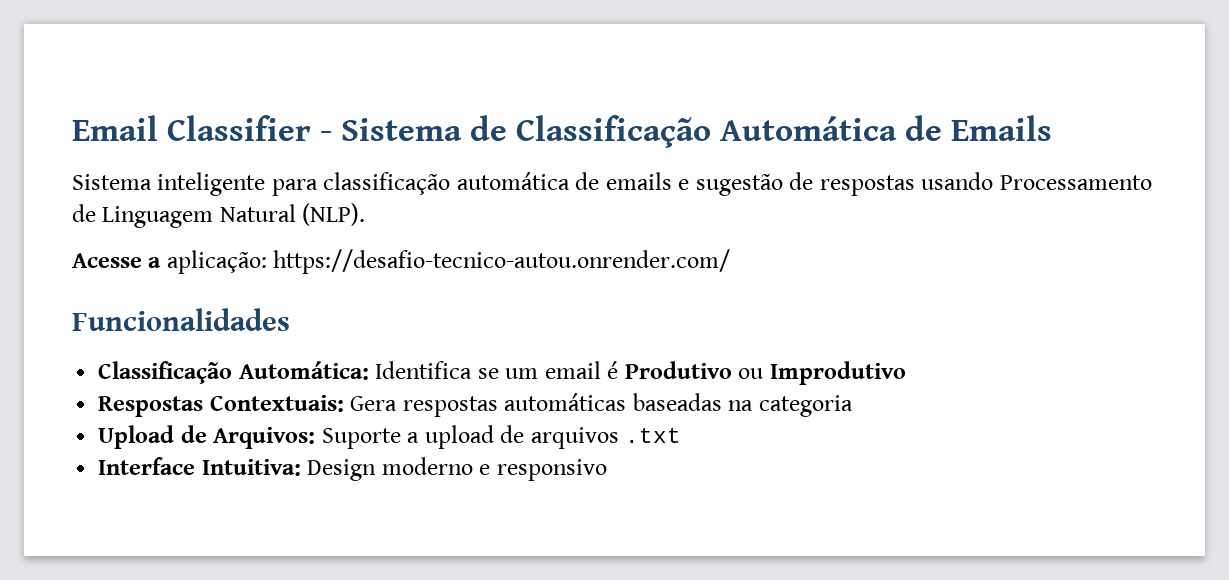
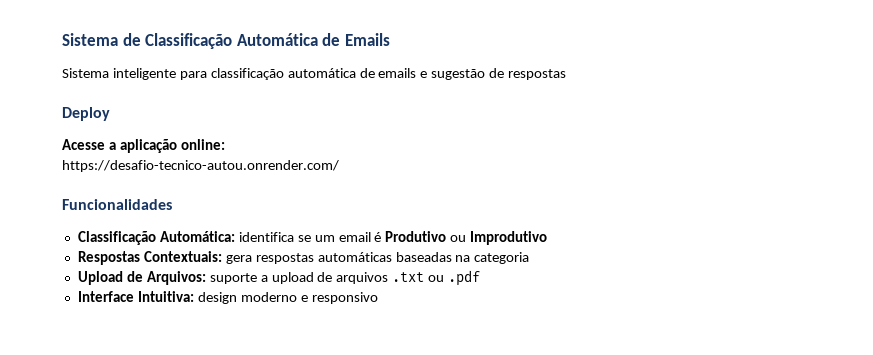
- Email Classifier - Sistema de Classificação Automática de Emails
+ Sistema de Classificação Automática de Emails
- Sistema inteligente para classificação automática de emails e sugestão de respostas usando Processamento de Linguagem Natural (NLP).
+ Sistema inteligente para classificação automática de emails e sugestão de respostas
+ Deploy
- Acesse a aplicação: https://desafio-tecnico-autou.onrender.com/
+ Acesse a aplicação online:
+ https://desafio-tecnico-autou.onrender.com/
- Classificação Automática: Identifica se um email é Produtivo ou Improdutivo
+ Classificação Automática: identifica se um email é Produtivo ou Improdutivo
- Respostas Contextuais: Gera respostas automáticas baseadas na categoria
+ Respostas Contextuais: gera respostas automáticas baseadas na categoria
- Upload de Arquivos: Suporte a upload de arquivos .txt
+ Upload de Arquivos: suporte a upload de arquivos .txt ou .pdf
- Interface Intuitiva: Design moderno e responsivo
+ Interface Intuitiva: design moderno e responsivo

